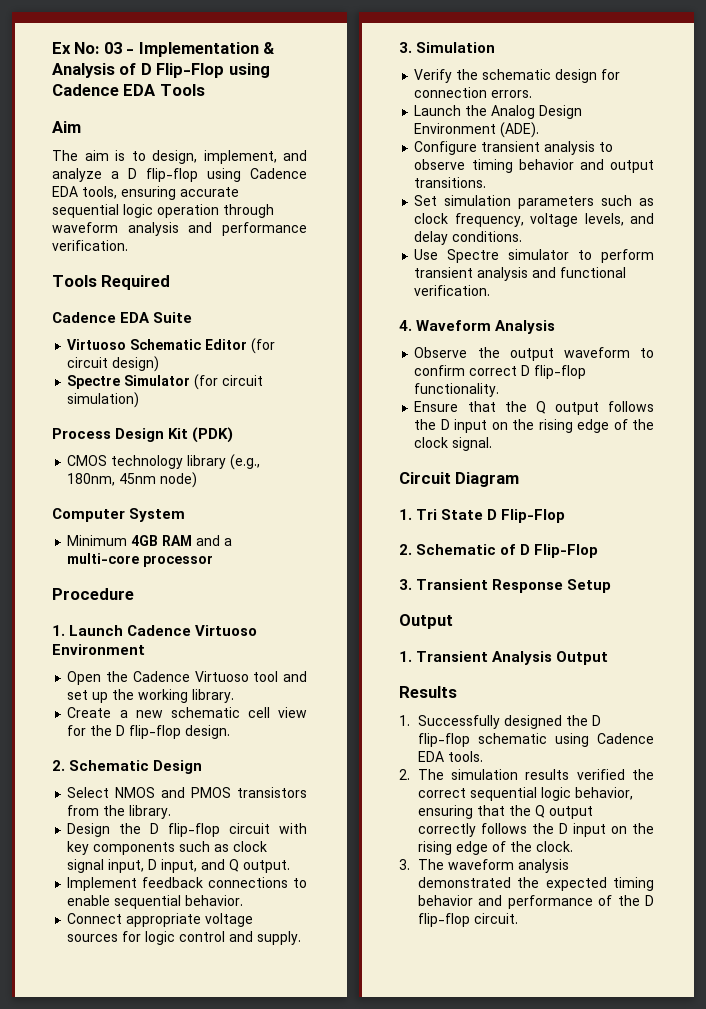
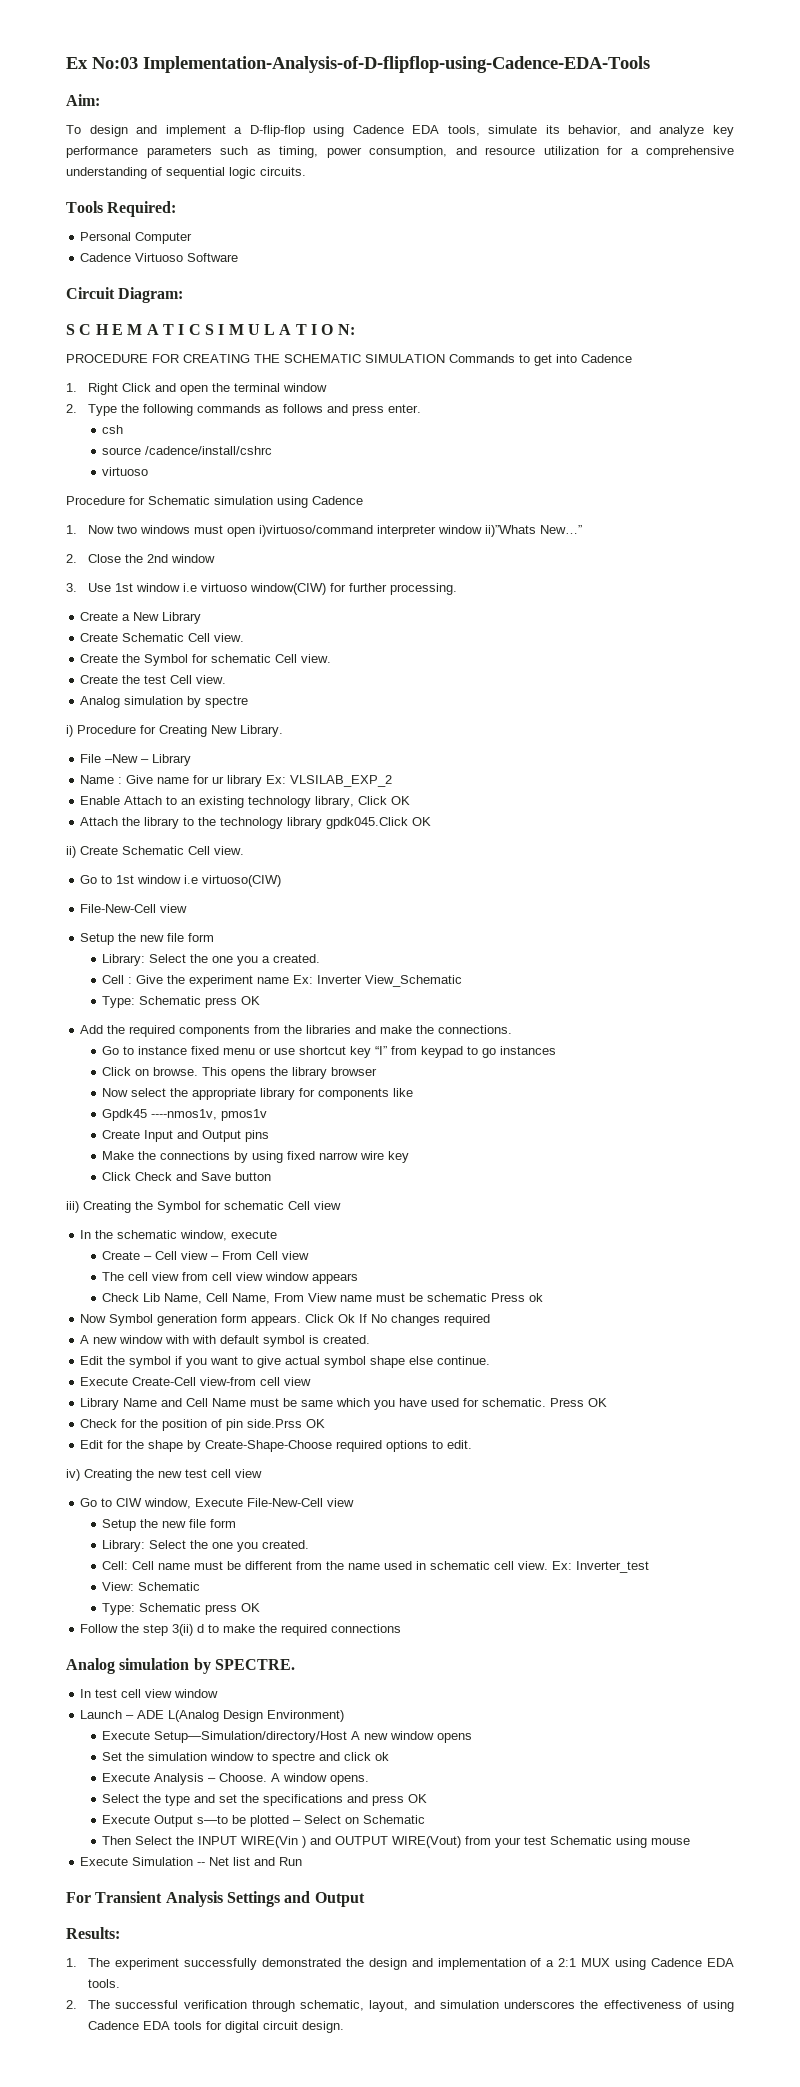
- Ex No: 03 - Implementation & Analysis of D Flip-Flop using Cadence EDA Tools
- Aim
- The aim is to design, implement, and analyze a D flip-flop using Cadence EDA tools, ensuring accurate sequential logic operation through waveform analysis and performance verification.
- Tools Required
- Cadence EDA Suite
- Virtuoso Schematic Editor (for circuit design)
- Spectre Simulator (for circuit simulation)
- Process Design Kit (PDK)
- CMOS technology library (e.g., 180nm, 45nm node)
- Computer System
- Minimum 4GB RAM and a multi-core processor
- Procedure
- 1. Launch Cadence Virtuoso Environment
- Open the Cadence Virtuoso tool and set up the working library.
- Create a new schematic cell view for the D flip-flop design.
- 2. Schematic Design
- Select NMOS and PMOS transistors from the library.
- Design the D flip-flop circuit with key components such as clock signal input, D input, and Q output.
- Implement feedback connections to enable sequential behavior.
- Connect appropriate voltage sources for logic control and supply.
- 3. Simulation
- Verify the schematic design for connection errors.
- Launch the Analog Design Environment (ADE).
- Configure transient analysis to observe timing behavior and output transitions.
- Set simulation parameters such as clock frequency, voltage levels, and delay conditions.
- Use Spectre simulator to perform transient analysis and functional verification.
- 4. Waveform Analysis
- Observe the output waveform to confirm correct D flip-flop functionality.
- Ensure that the Q output follows the D input on the rising edge of the clock signal.
- Circuit Diagram
- 1. Tri State D Flip-Flop
- 2. Schematic of D Flip-Flop
- 3. Transient Response Setup
- Output
- 1. Transient Analysis Output
- Results
- 1. Successfully designed the D flip-flop schematic using Cadence EDA tools.
+ Ex No:03 Implementation-Analysis-of-D-flipflop-using-Cadence-EDA-Tools
+ Aim:
+ To design and implement a D-flip-flop using Cadence EDA tools, simulate its behavior, and analyze key performance parameters such as timing, power consumption, and resource utilization for a comprehensive understanding of sequential logic circuits.
+ Tools Required:
+ Personal Computer
+ Cadence Virtuoso Software
+ Circuit Diagram:
+ S C H E M A T I C S I M U L A T I O N:
+ PROCEDURE FOR CREATING THE SCHEMATIC SIMULATION Commands to get into Cadence
+ 1. Right Click and open the terminal window
+ 2. Type the following commands as follows and press enter.
+ csh
+ source /cadence/install/cshrc
+ virtuoso
+ Procedure for Schematic simulation using Cadence
+ 1. Now two windows must open i)virtuoso/command interpreter window ii)”Whats New…”
+ 2. Close the 2nd window
+ 3. Use 1st window i.e virtuoso window(CIW) for further processing.
+ Create a New Library
+ Create Schematic Cell view.
+ Create the Symbol for schematic Cell view.
+ Create the test Cell view.
+ Analog simulation by spectre
+ i) Procedure for Creating New Library.
+ File –New – Library
+ Name : Give name for ur library Ex: VLSILAB_EXP_2
+ Enable Attach to an existing technology library, Click OK
+ Attach the library to the technology library gpdk045.Click OK
+ ii) Create Schematic Cell view.
+ Go to 1st window i.e virtuoso(CIW)
+ File-New-Cell view
+ Setup the new file form
+ Library: Select the one you a created.
+ Cell : Give the experiment name Ex: Inverter View_Schematic
+ Type: Schematic press OK
+ Add the required components from the libraries and make the connections.
+ Go to instance fixed menu or use shortcut key “I” from keypad to go instances
+ Click on browse. This opens the library browser
+ Now select the appropriate library for components like
+ Gpdk45 ----nmos1v, pmos1v
+ Create Input and Output pins
+ Make the connections by using fixed narrow wire key
+ Click Check and Save button
+ iii) Creating the Symbol for schematic Cell view
+ In the schematic window, execute
+ Create – Cell view – From Cell view
+ The cell view from cell view window appears
+ Check Lib Name, Cell Name, From View name must be schematic Press ok
+ Now Symbol generation form appears. Click Ok If No changes required
+ A new window with with default symbol is created.
+ Edit the symbol if you want to give actual symbol shape else continue.
+ Execute Create-Cell view-from cell view
+ Library Name and Cell Name must be same which you have used for schematic. Press OK
+ Check for the position of pin side.Prss OK
+ Edit for the shape by Create-Shape-Choose required options to edit.
+ iv) Creating the new test cell view
+ Go to CIW window, Execute File-New-Cell view
+ Setup the new file form
+ Library: Select the one you created.
+ Cell: Cell name must be different from the name used in schematic cell view. Ex: Inverter_test
+ View: Schematic
+ Type: Schematic press OK
+ Follow the step 3(ii) d to make the required connections
+ Analog simulation by SPECTRE.
+ In test cell view window
+ Launch – ADE L(Analog Design Environment)
+ Execute Setup—Simulation/directory/Host A new window opens
+ Set the simulation window to spectre and click ok
+ Execute Analysis – Choose. A window opens.
+ Select the type and set the specifications and press OK
+ Execute Output s—to be plotted – Select on Schematic
+ Then Select the INPUT WIRE(Vin ) and OUTPUT WIRE(Vout) from your test Schematic using mouse
+ Execute Simulation -- Net list and Run
+ For Transient Analysis Settings and Output
+ Results:
+ 1. The experiment successfully demonstrated the design and implementation of a 2:1 MUX using Cadence EDA tools.
- 2. The simulation results verified the correct sequential logic behavior, ensuring that the Q output correctly follows the D input on the rising edge of the clock.
- 3. The waveform analysis demonstrated the expected timing behavior and performance of the D flip-flop circuit.
+ 2. The successful verification through schematic, layout, and simulation underscores the effectiveness of using Cadence EDA tools for digital circuit design.

